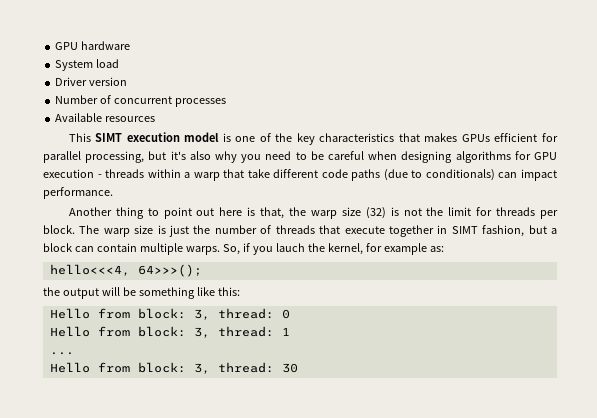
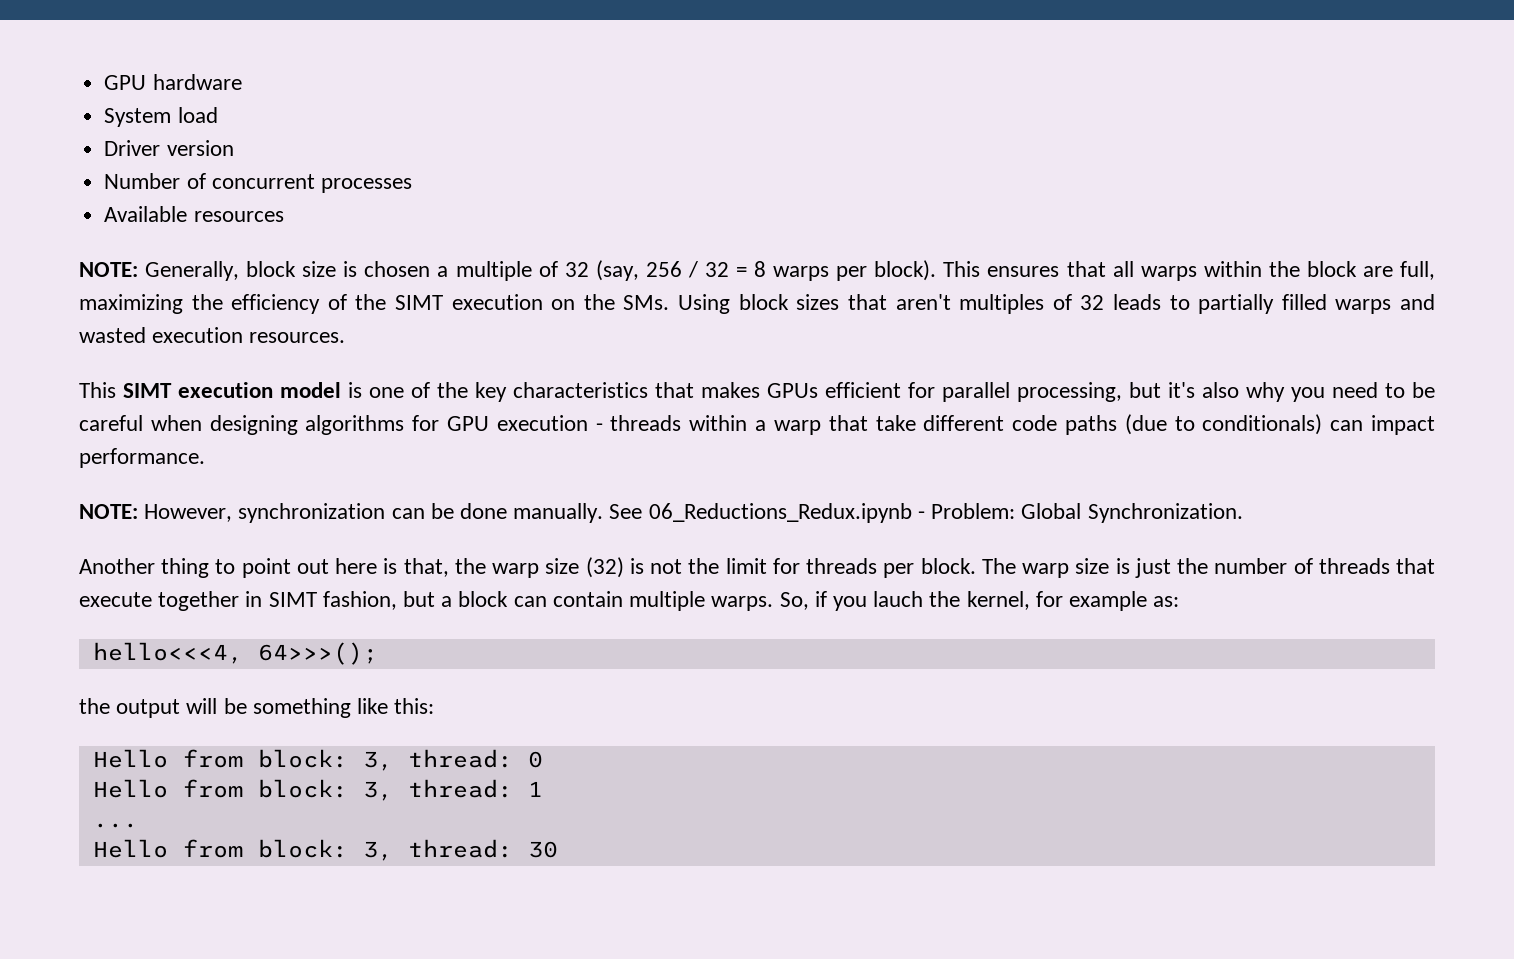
+ NOTE: Generally, block size is chosen a multiple of 32 (say, 256 / 32 = 8 warps per block). This ensures that all warps within the block are full, maximizing the efficiency of the SIMT execution on the SMs. Using block sizes that aren't multiples of 32 leads to partially filled warps and wasted execution resources.
+ NOTE: However, synchronization can be done manually. See 06_Reductions_Redux.ipynb - Problem: Global Synchronization.

